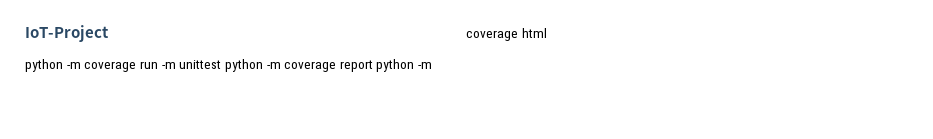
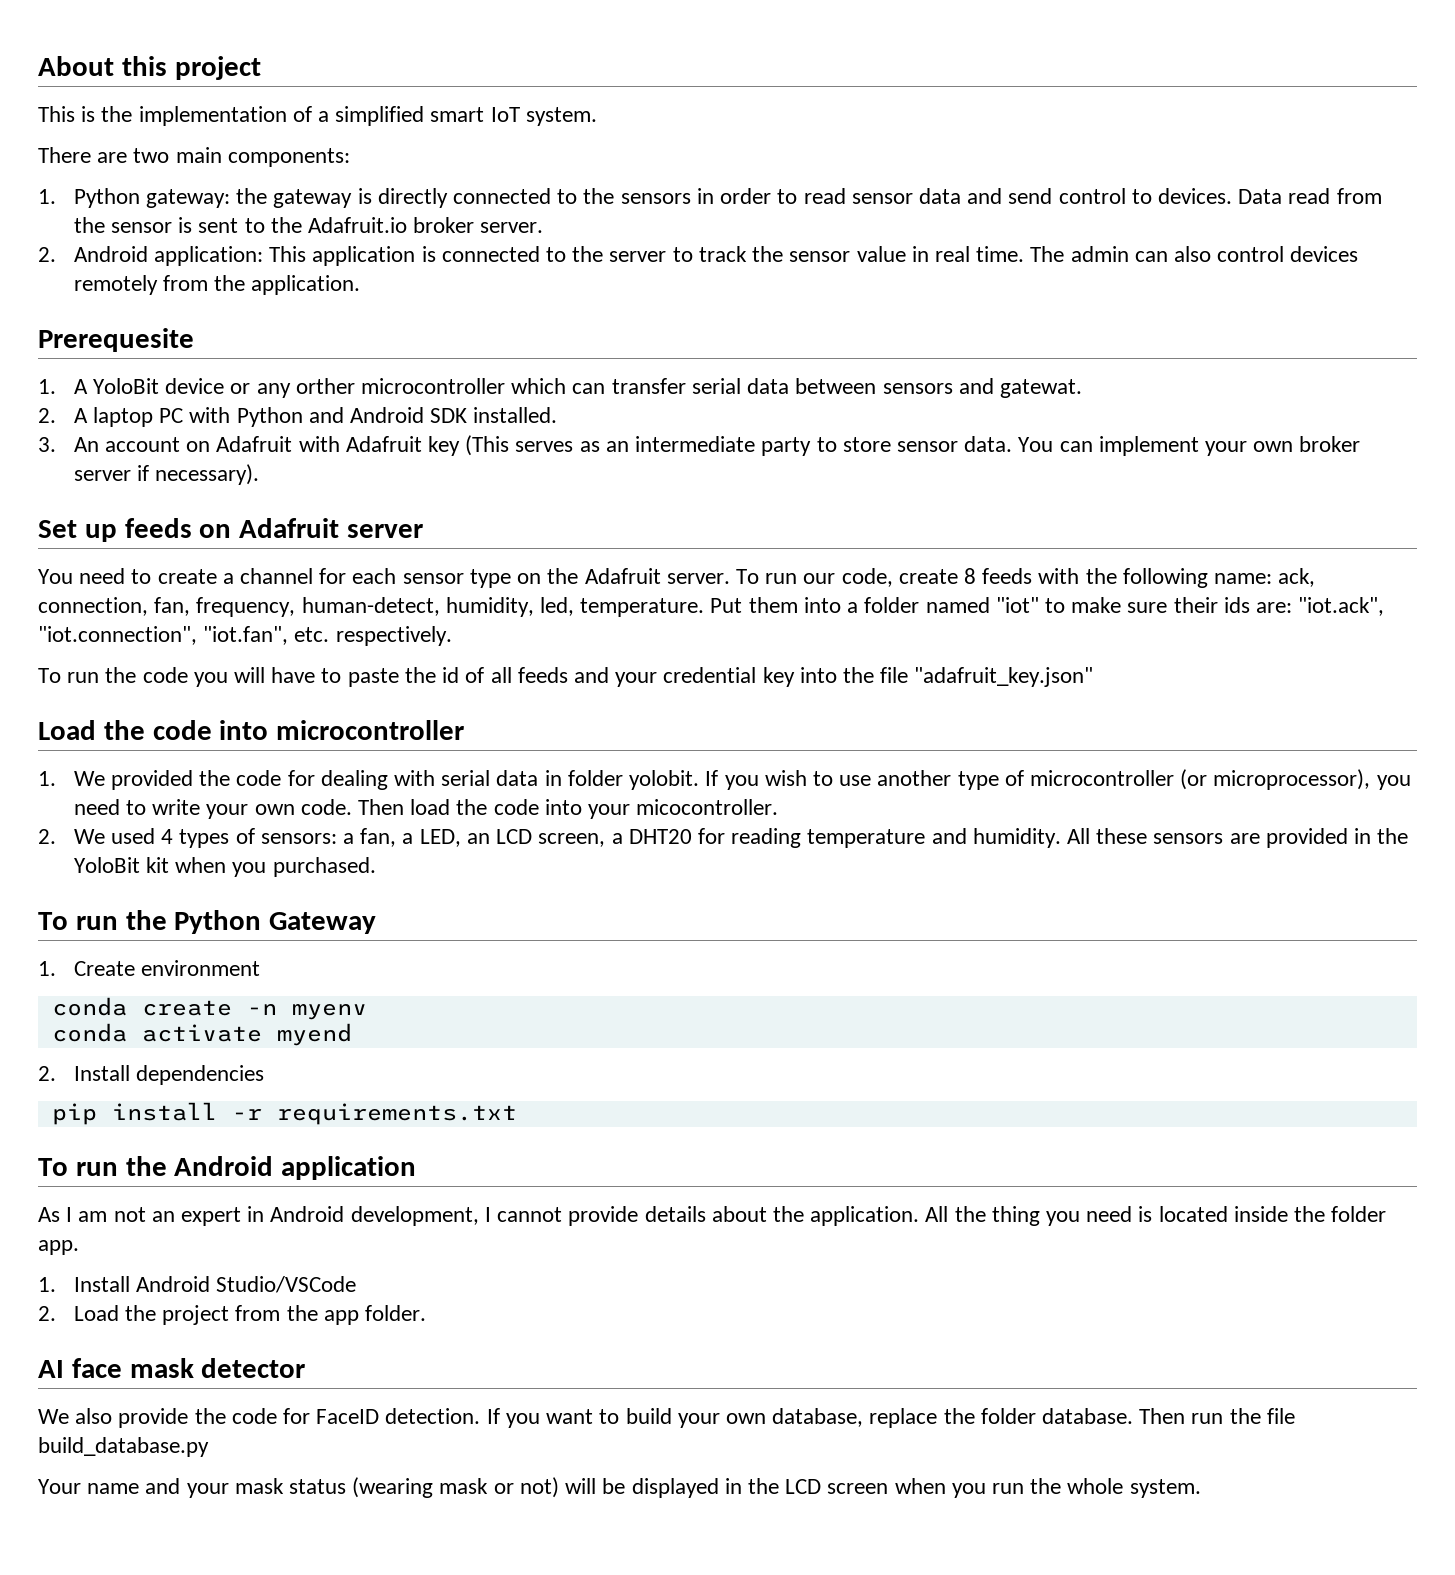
- IoT-Project
- python -m coverage run -m unittest python -m coverage report python -m coverage html
+ About this project
+ This is the implementation of a simplified smart IoT system.
+ There are two main components:
+ 1. Python gateway: the gateway is directly connected to the sensors in order to read sensor data and send control to devices. Data read from the sensor is sent to the Adafruit.io broker server.
+ 2. Android application: This application is connected to the server to track the sensor value in real time. The admin can also control devices remotely from the application.
+ Prerequesite
+ 1. A YoloBit device or any orther microcontroller which can transfer serial data between sensors and gatewat.
+ 2. A laptop PC with Python and Android SDK installed.
+ 3. An account on Adafruit with Adafruit key (This serves as an intermediate party to store sensor data. You can implement your own broker server if necessary).
+ Set up feeds on Adafruit server
+ You need to create a channel for each sensor type on the Adafruit server. To run our code, create 8 feeds with the following name: ack, connection, fan, frequency, human-detect, humidity, led, temperature. Put them into a folder named "iot" to make sure their ids are: "iot.ack", "iot.connection", "iot.fan", etc. respectively.
+ To run the code you will have to paste the id of all feeds and your credential key into the file "adafruit_key.json"
+ Load the code into microcontroller
+ 1. We provided the code for dealing with serial data in folder yolobit. If you wish to use another type of microcontroller (or microprocessor), you need to write your own code. Then load the code into your micocontroller.
+ 2. We used 4 types of sensors: a fan, a LED, an LCD screen, a DHT20 for reading temperature and humidity. All these sensors are provided in the YoloBit kit when you purchased.
+ To run the Python Gateway
+ 1. Create environment
+ conda create -n myenv
+ conda activate myend
+ 2. Install dependencies
+ pip install -r requirements.txt
+ To run the Android application
+ As I am not an expert in Android development, I cannot provide details about the application. All the thing you need is located inside the folder app.
+ 1. Install Android Studio/VSCode
+ 2. Load the project from the app folder.
+ AI face mask detector
+ We also provide the code for FaceID detection. If you want to build your own database, replace the folder database. Then run the file build_database.py
+ Your name and your mask status (wearing mask or not) will be displayed in the LCD screen when you run the whole system.

